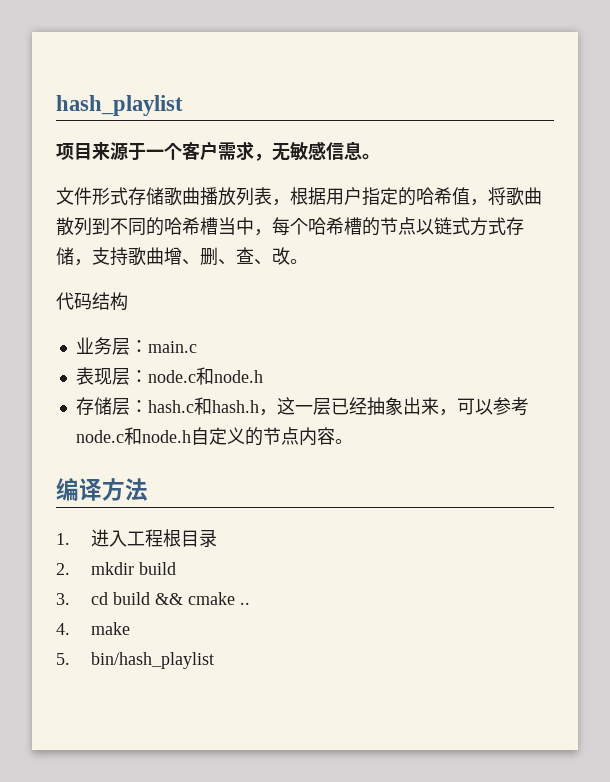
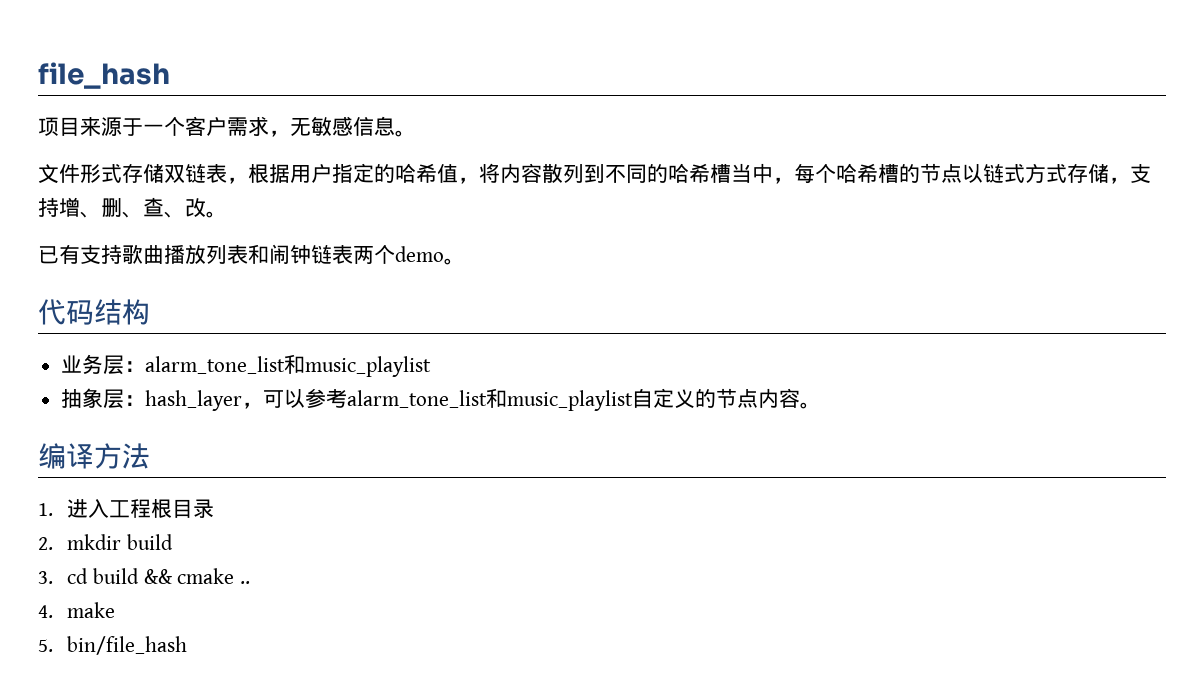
- hash_playlist
+ file_hash
- 文件形式存储歌曲播放列表，根据用户指定的哈希值，将歌曲散列到不同的哈希槽当中，每个哈希槽的节点以链式方式存储，支持歌曲增、删、查、改。
+ 文件形式存储双链表，根据用户指定的哈希值，将内容散列到不同的哈希槽当中，每个哈希槽的节点以链式方式存储，支持增、删、查、改。
+ 已有支持歌曲播放列表和闹钟链表两个demo。
  代码结构
- 业务层：main.c
- 表现层：node.c和node.h
- 存储层：hash.c和hash.h，这一层已经抽象出来，可以参考node.c和node.h自定义的节点内容。
+ 业务层：alarm_tone_list和music_playlist
+ 抽象层：hash_layer，可以参考alarm_tone_list和music_playlist自定义的节点内容。
- 5. bin/hash_playlist
+ 5. bin/file_hash

